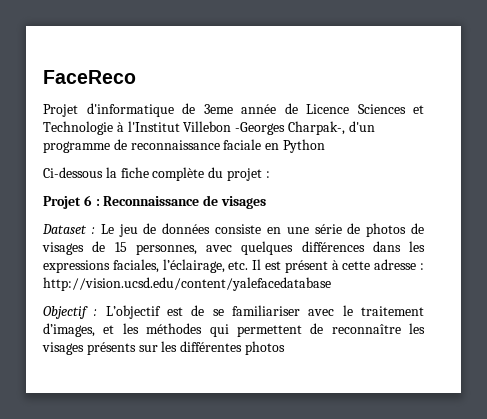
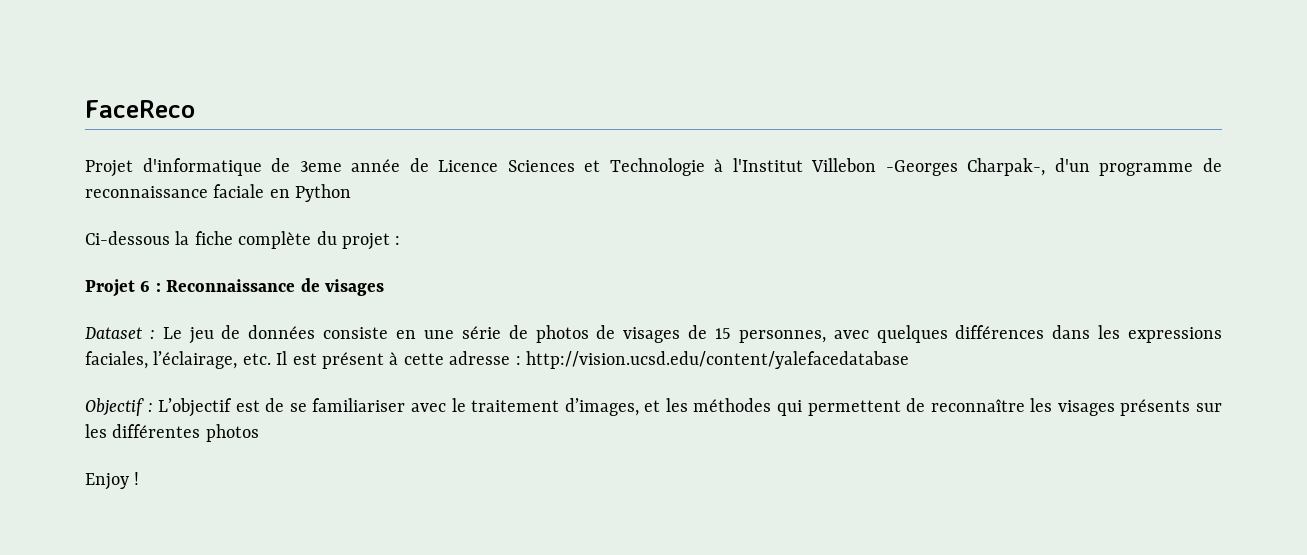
+ Enjoy !

